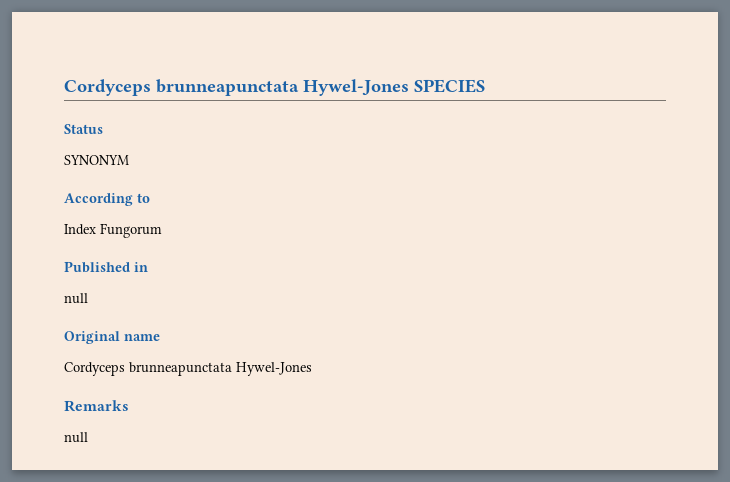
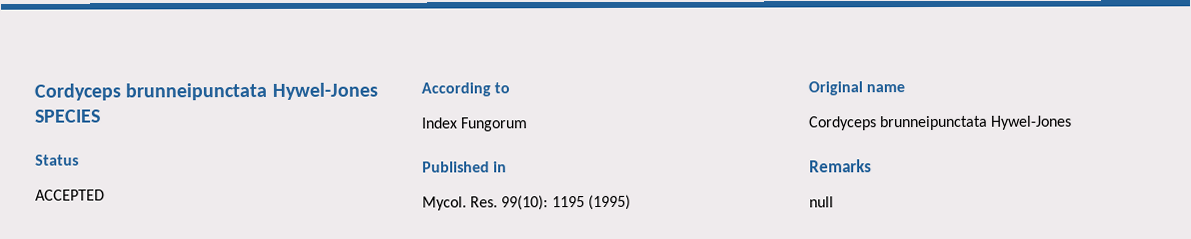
- Cordyceps brunneapunctata Hywel-Jones SPECIES
+ Cordyceps brunneipunctata Hywel-Jones SPECIES
- SYNONYM
+ ACCEPTED
  Published in
- null
+ Mycol. Res. 99(10): 1195 (1995)
  Original name
- Cordyceps brunneapunctata Hywel-Jones
+ Cordyceps brunneipunctata Hywel-Jones

